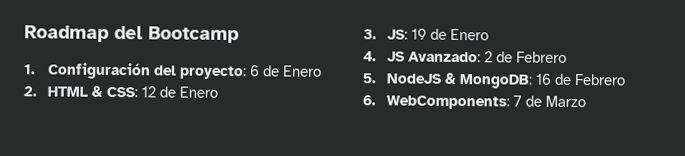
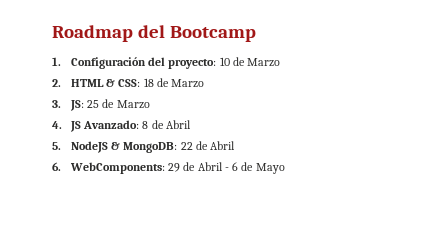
- 1. Configuración del proyecto: 6 de Enero
+ 1. Configuración del proyecto: 10 de Marzo
- 2. HTML & CSS: 12 de Enero
+ 2. HTML & CSS: 18 de Marzo
- 3. JS: 19 de Enero
+ 3. JS: 25 de Marzo
- 4. JS Avanzado: 2 de Febrero
+ 4. JS Avanzado: 8 de Abril
- 5. NodeJS & MongoDB: 16 de Febrero
+ 5. NodeJS & MongoDB: 22 de Abril
- 6. WebComponents: 7 de Marzo
+ 6. WebComponents: 29 de Abril - 6 de Mayo

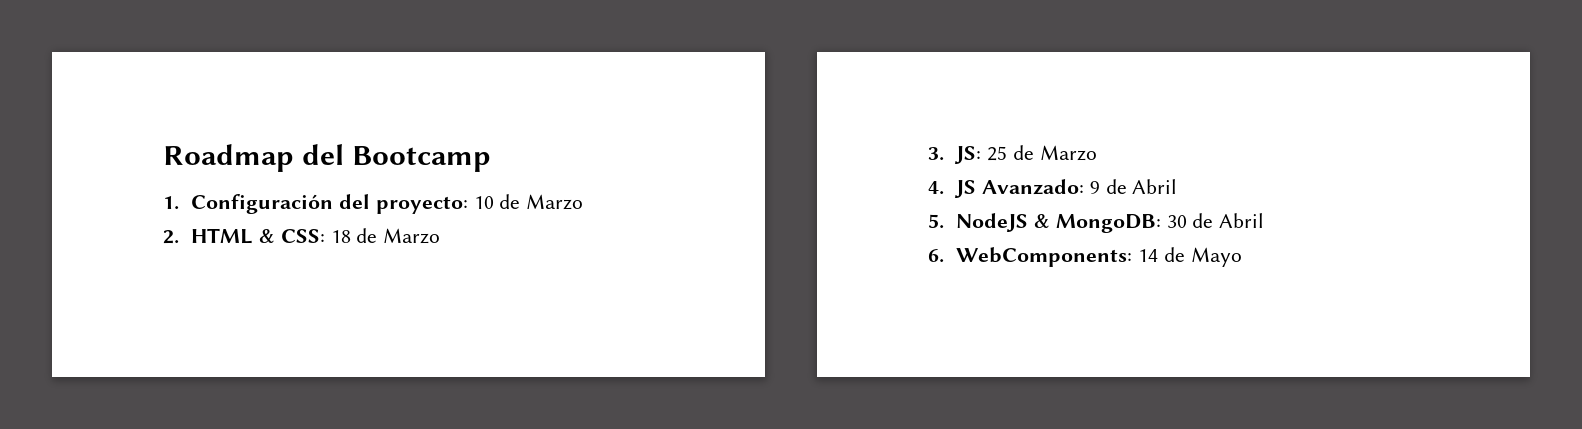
- 4. JS Avanzado: 8 de Abril
+ 4. JS Avanzado: 9 de Abril
- 5. NodeJS & MongoDB: 22 de Abril
+ 5. NodeJS & MongoDB: 30 de Abril
- 6. WebComponents: 29 de Abril - 6 de Mayo
+ 6. WebComponents: 14 de Mayo

